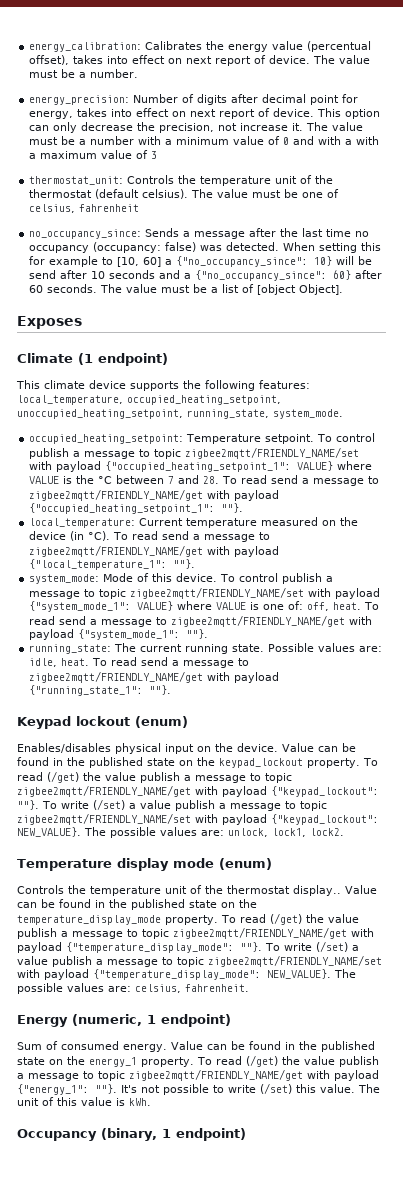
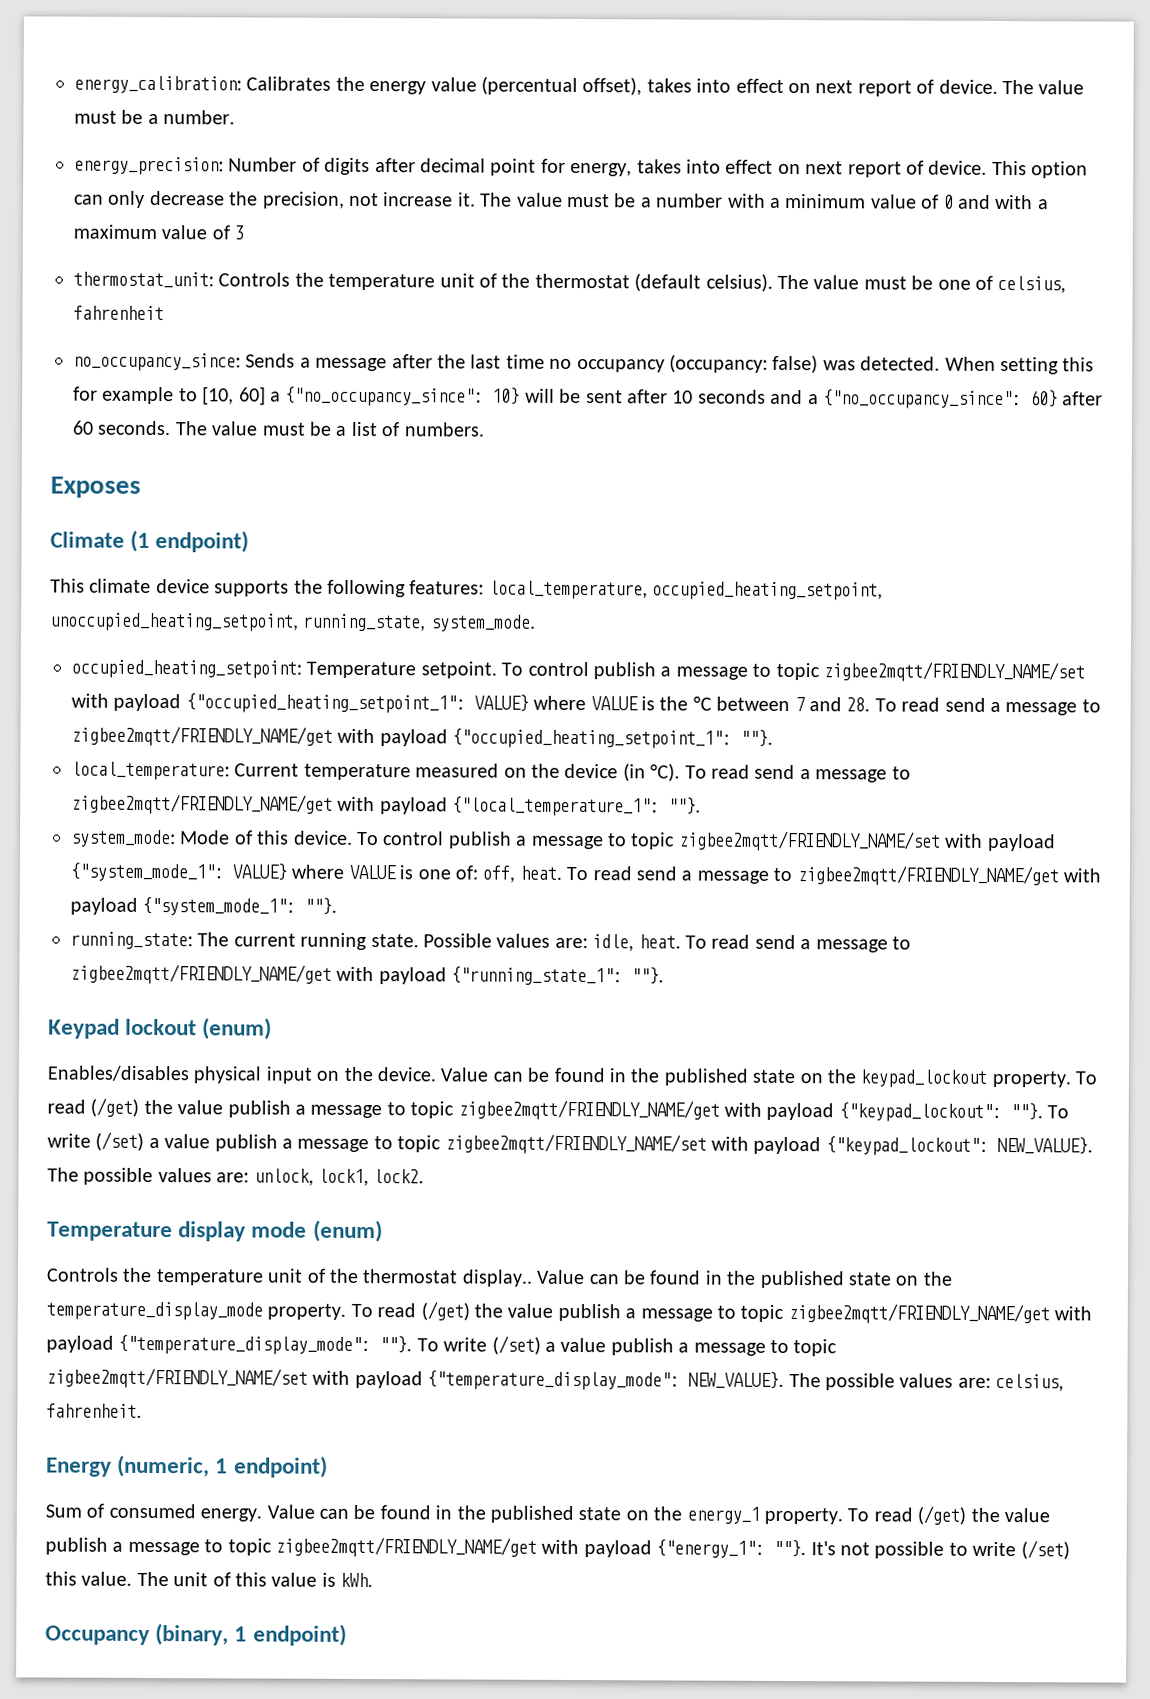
- The value must be a number with a minimum value of 0 and with a with a maximum value of 3
+ The value must be a number with a minimum value of 0 and with a maximum value of 3
- When setting this for example to [10, 60] a {"no_occupancy_since": 10} will be send after 10 seconds and a {"no_occupancy_since": 60} after 60 seconds.
+ When setting this for example to [10, 60] a {"no_occupancy_since": 10} will be sent after 10 seconds and a {"no_occupancy_since": 60} after 60 seconds.
- The value must be a list of [object Object].
+ The value must be a list of numbers.

